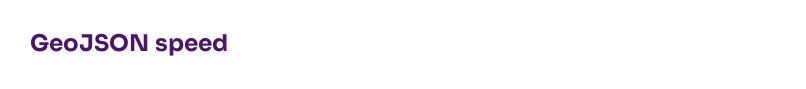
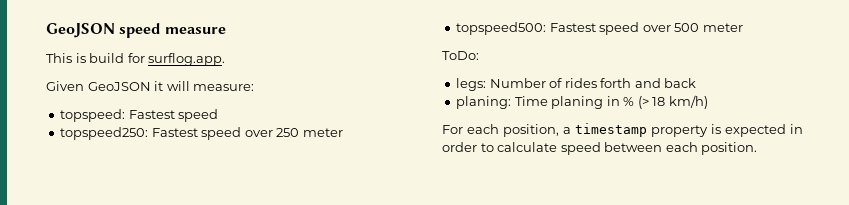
- GeoJSON speed
+ GeoJSON speed measure
+ This is build for surflog.app.
+ Given GeoJSON it will measure:
+ topspeed: Fastest speed
+ topspeed250: Fastest speed over 250 meter
+ topspeed500: Fastest speed over 500 meter
+ ToDo:
+ legs: Number of rides forth and back
+ planing: Time planing in % (> 18 km/h)
+ For each position, a timestamp property is expected in order to calculate speed between each position.

